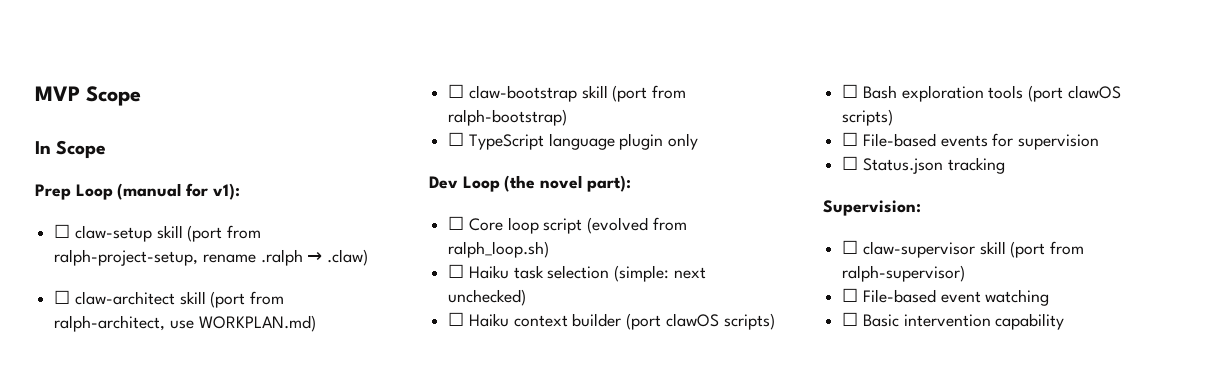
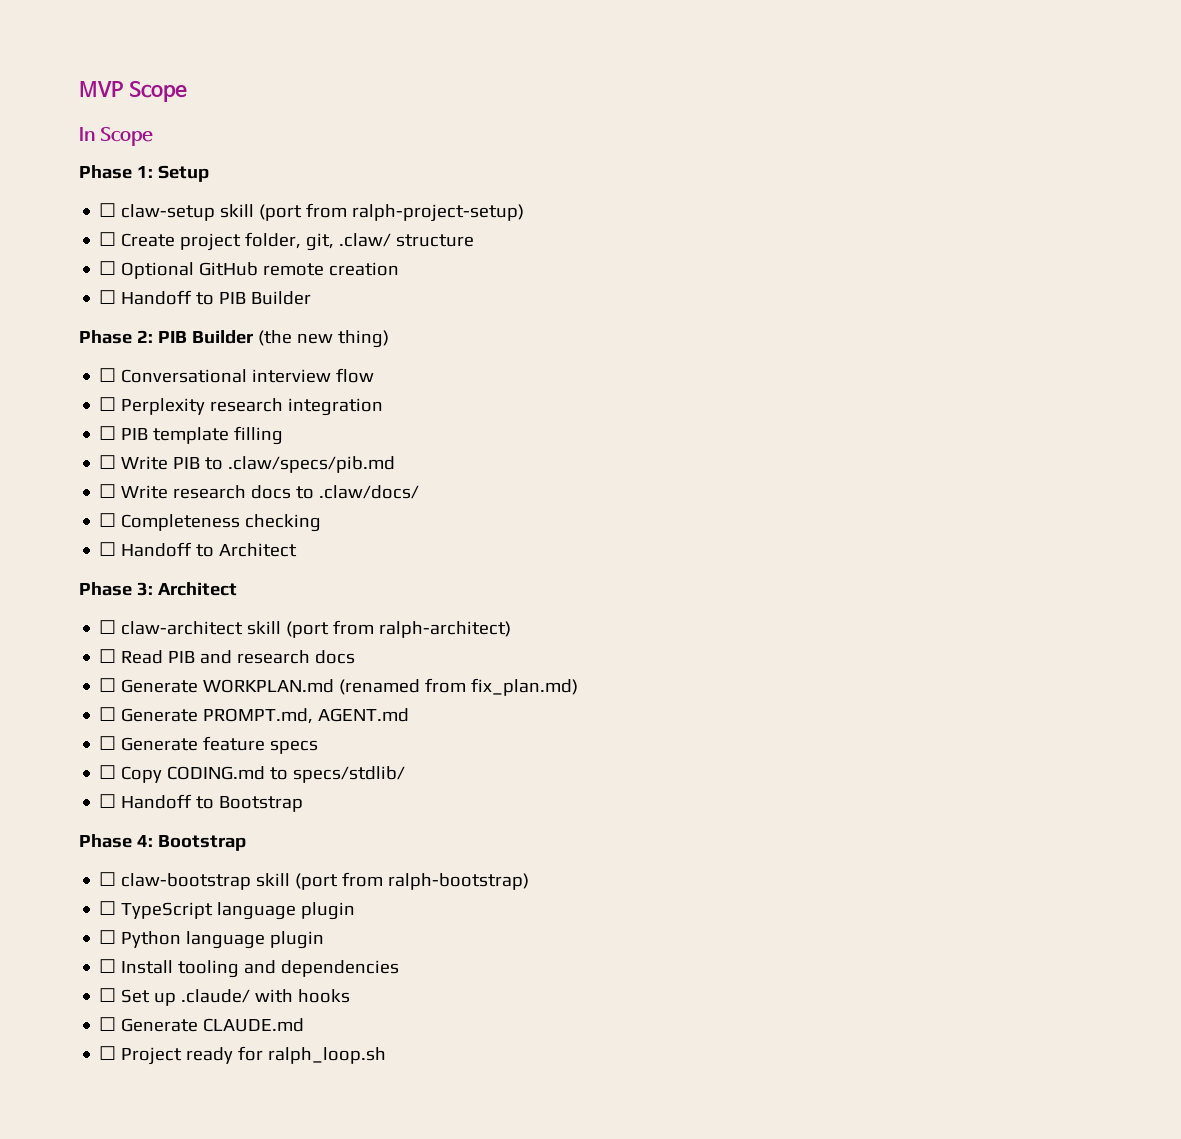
- Prep Loop (manual for v1):
+ Phase 1: Setup
- ☐ claw-setup skill (port from ralph-project-setup, rename .ralph → .claw)
+ ☐ claw-setup skill (port from ralph-project-setup)
+ ☐ Create project folder, git, .claw/ structure
+ ☐ Optional GitHub remote creation
+ ☐ Handoff to PIB Builder
+ Phase 2: PIB Builder (the new thing)
+ ☐ Conversational interview flow
+ ☐ Perplexity research integration
+ ☐ PIB template filling
+ ☐ Write PIB to .claw/specs/pib.md
+ ☐ Write research docs to .claw/docs/
+ ☐ Completeness checking
+ ☐ Handoff to Architect
+ Phase 3: Architect
- ☐ claw-architect skill (port from ralph-architect, use WORKPLAN.md)
+ ☐ claw-architect skill (port from ralph-architect)
+ ☐ Read PIB and research docs
+ ☐ Generate WORKPLAN.md (renamed from fix_plan.md)
+ ☐ Generate PROMPT.md, AGENT.md
+ ☐ Generate feature specs
+ ☐ Copy CODING.md to specs/stdlib/
+ ☐ Handoff to Bootstrap
+ Phase 4: Bootstrap
- ☐ TypeScript language plugin only
- Dev Loop (the novel part):
- ☐ Core loop script (evolved from ralph_loop.sh)
- ☐ Haiku task selection (simple: next unchecked)
- ☐ Haiku context builder (port clawOS scripts)
- ☐ Bash exploration tools (port clawOS scripts)
- ☐ File-based events for supervision
- ☐ Status.json tracking
- Supervision:
- ☐ claw-supervisor skill (port from ralph-supervisor)
- ☐ File-based event watching
- ☐ Basic intervention capability
+ ☐ TypeScript language plugin
+ ☐ Python language plugin
+ ☐ Install tooling and dependencies
+ ☐ Set up .claude/ with hooks
+ ☐ Generate CLAUDE.md
+ ☐ Project ready for ralph_loop.sh

